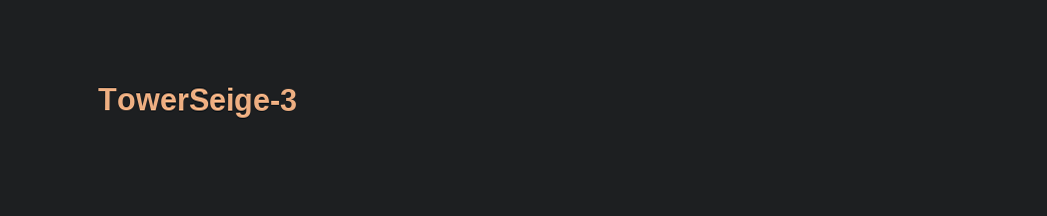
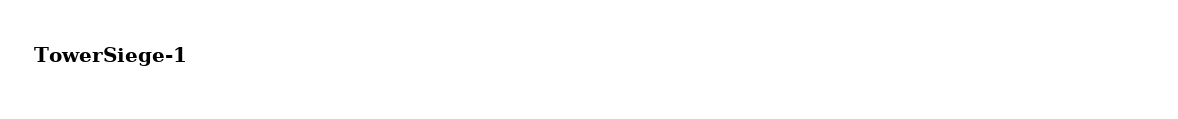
- TowerSeige-3
+ TowerSiege-1

